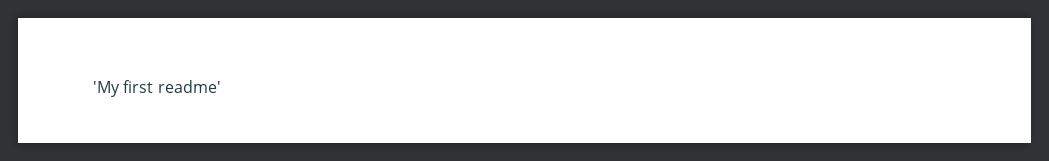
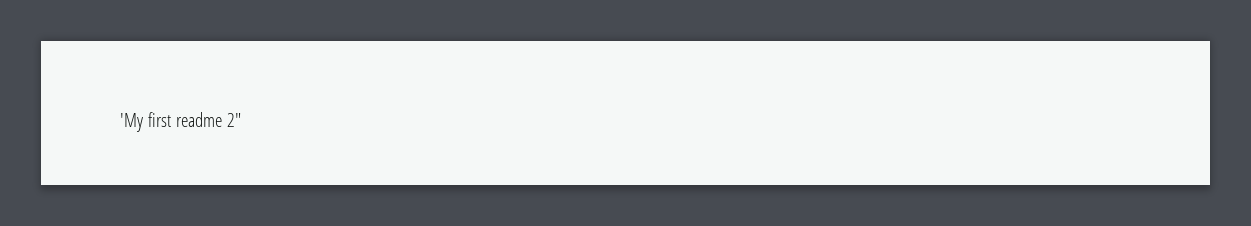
- 'My first readme'
+ 'My first readme 2"

